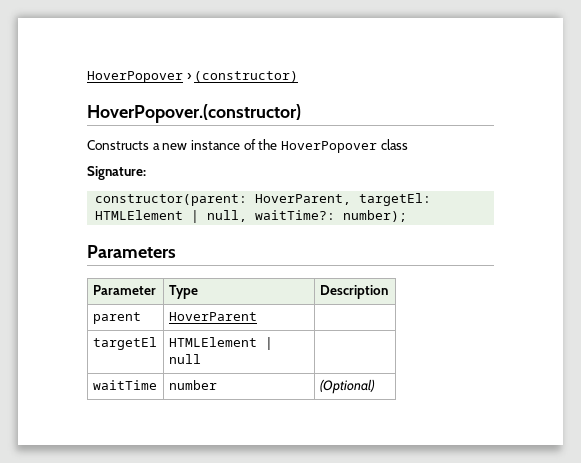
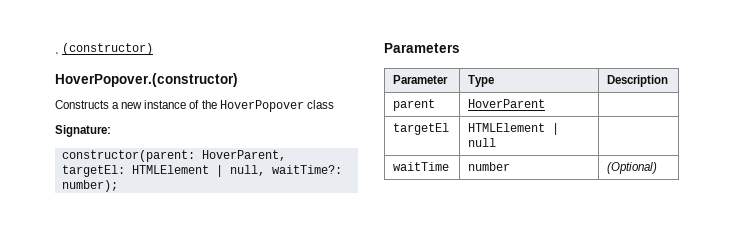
- HoverPopover › (constructor)
+ ˲ (constructor)

